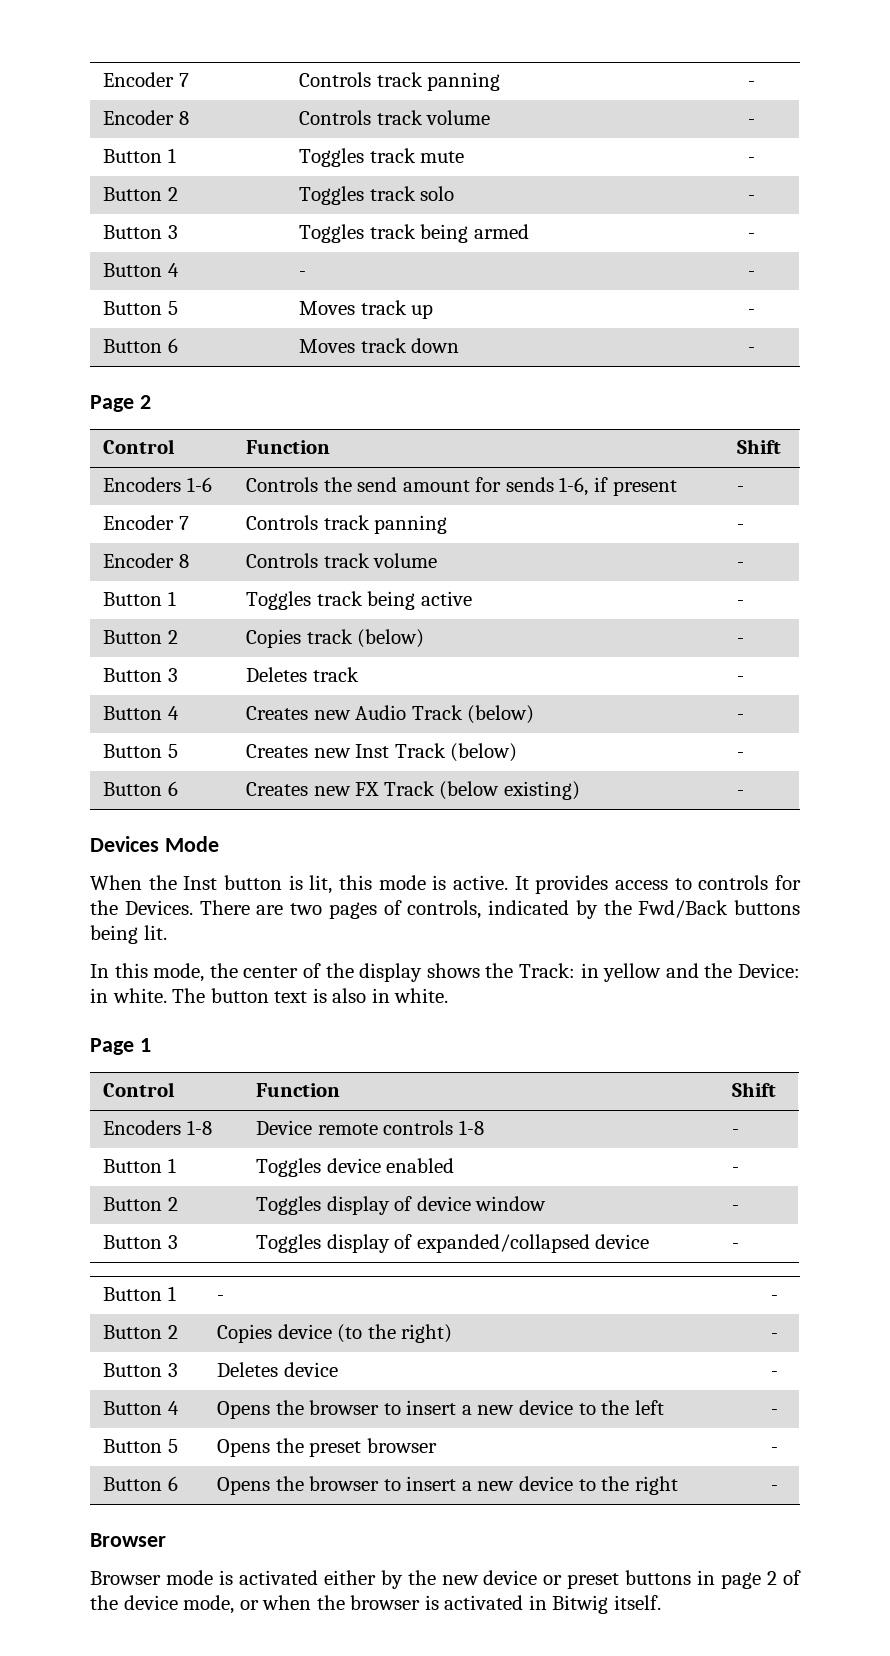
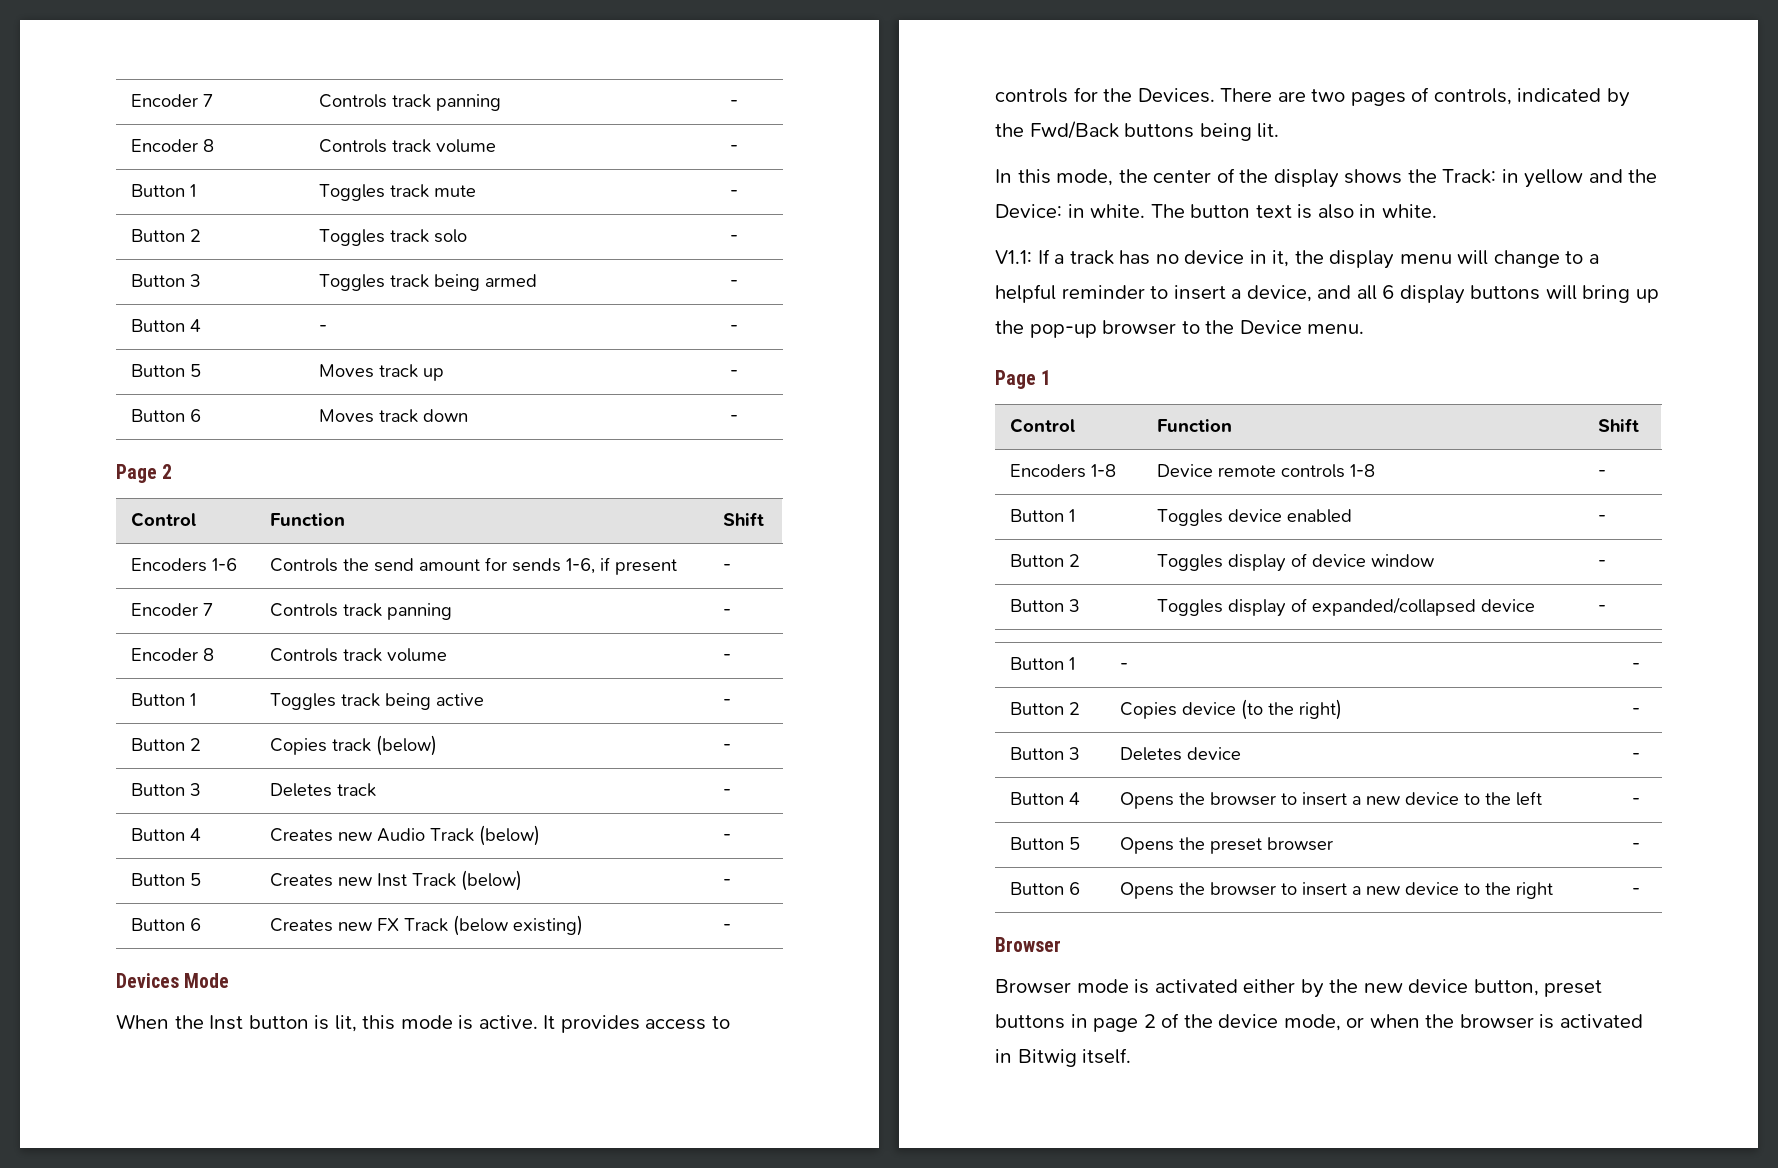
+ V1.1: If a track has no device in it, the display menu will change to a helpful reminder to insert a device, and all 6 display buttons will bring up the pop-up browser to the Device menu.
- Browser mode is activated either by the new device or preset buttons in page 2 of the device mode, or when the browser is activated in Bitwig itself.
+ Browser mode is activated either by the new device button, preset buttons in page 2 of the device mode, or when the browser is activated in Bitwig itself.

